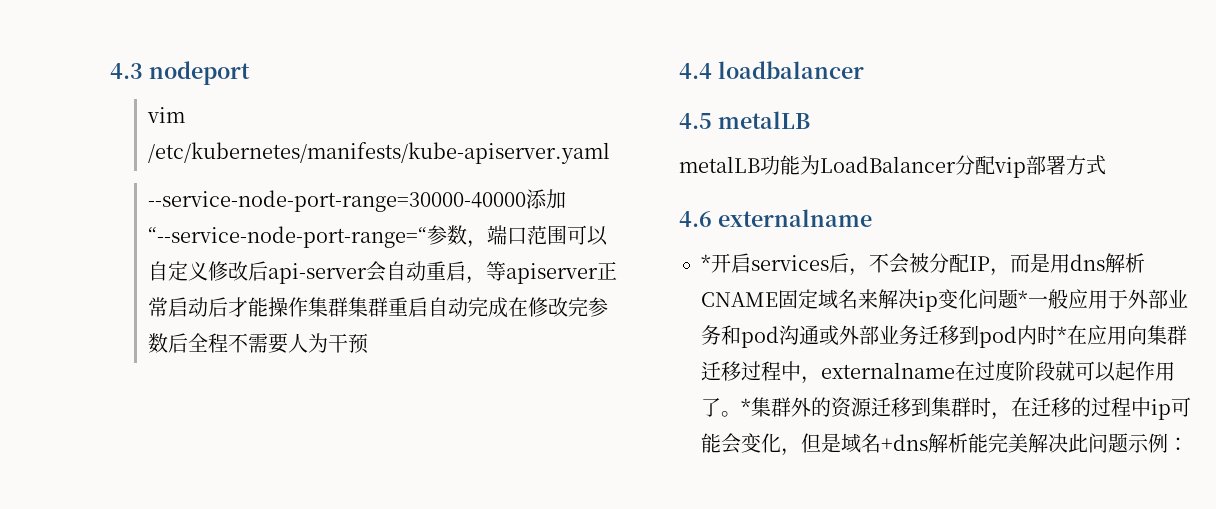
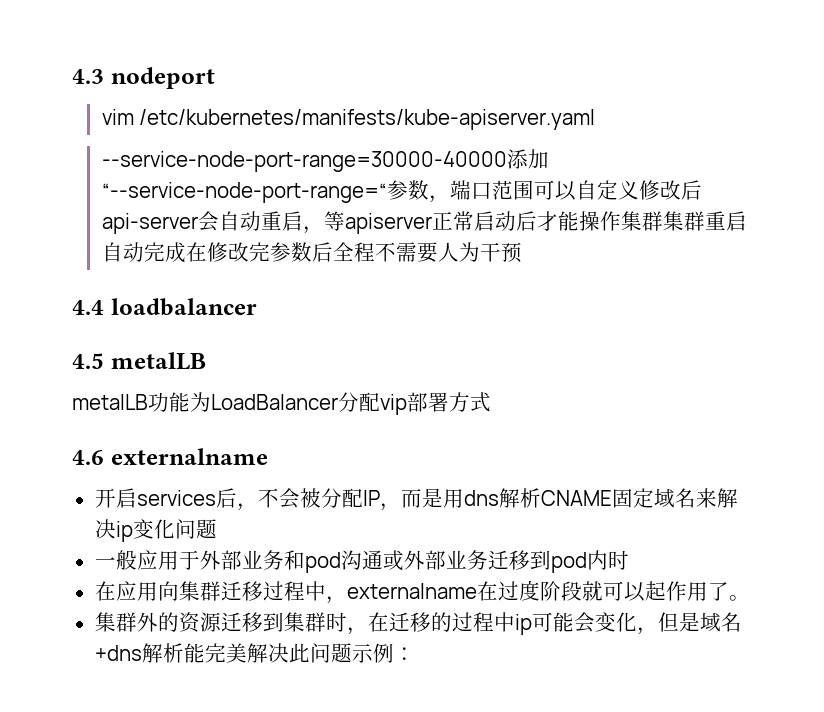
- *开启services后，不会被分配IP，而是用dns解析CNAME固定域名来解决ip变化问题*一般应用于外部业务和pod沟通或外部业务迁移到pod内时*在应用向集群迁移过程中，externalname在过度阶段就可以起作用了。*集群外的资源迁移到集群时，在迁移的过程中ip可能会变化，但是域名+dns解析能完美解决此问题示例：
+ 开启services后，不会被分配IP，而是用dns解析CNAME固定域名来解决ip变化问题
+ 一般应用于外部业务和pod沟通或外部业务迁移到pod内时
+ 在应用向集群迁移过程中，externalname在过度阶段就可以起作用了。
+ 集群外的资源迁移到集群时，在迁移的过程中ip可能会变化，但是域名+dns解析能完美解决此问题示例：

